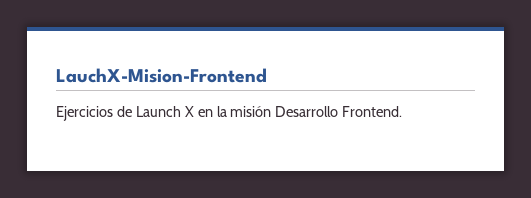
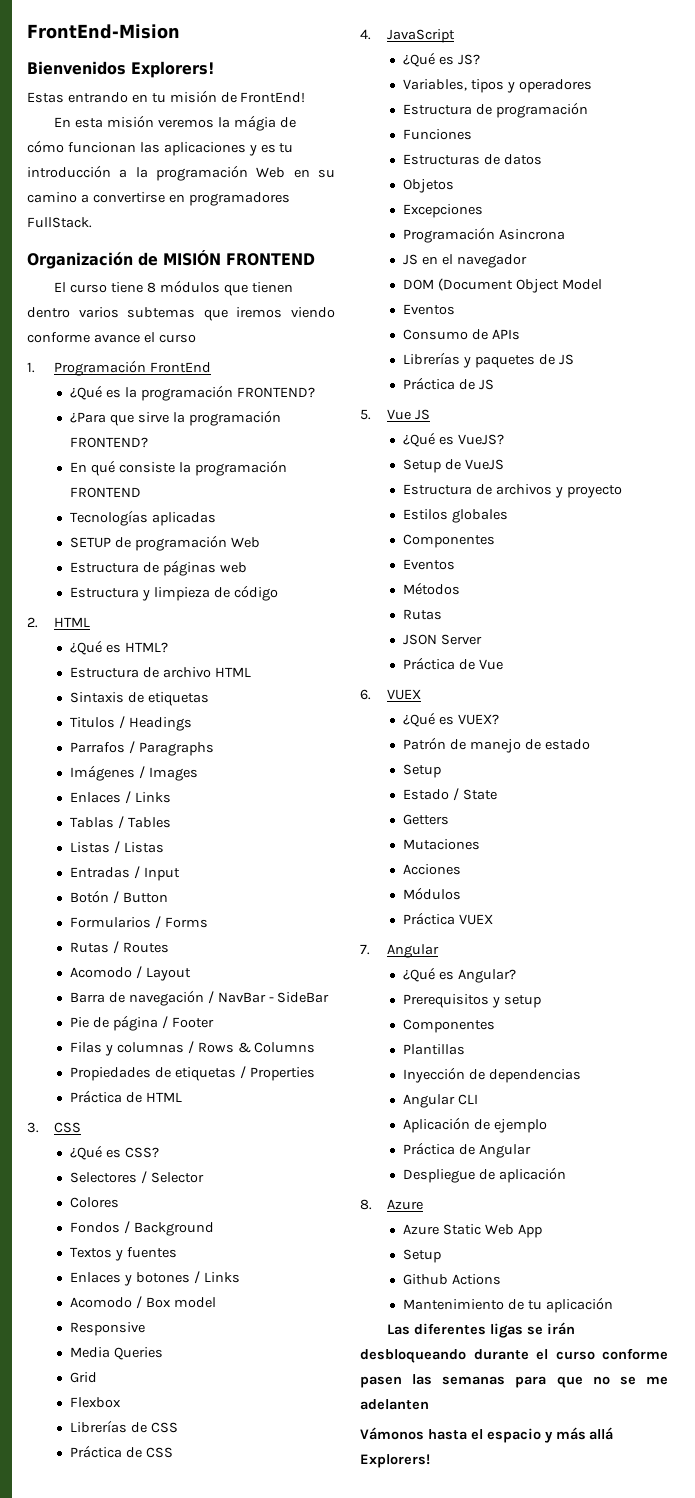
- LauchX-Mision-Frontend
- Ejercicios de Launch X en la misión Desarrollo Frontend.
+ FrontEnd-Mision
+ Bienvenidos Explorers!
+ Estas entrando en tu misión de FrontEnd!
+ En esta misión veremos la mágia de cómo funcionan las aplicaciones y es tu introducción a la programación Web en su camino a convertirse en programadores FullStack.
+ Organización de MISIÓN FRONTEND
+ El curso tiene 8 módulos que tienen dentro varios subtemas que iremos viendo conforme avance el curso
+ 1. Programación FrontEnd
+ ¿Qué es la programación FRONTEND?
+ ¿Para que sirve la programación FRONTEND?
+ En qué consiste la programación FRONTEND
+ Tecnologías aplicadas
+ SETUP de programación Web
+ Estructura de páginas web
+ Estructura y limpieza de código
+ 2. HTML
+ ¿Qué es HTML?
+ Estructura de archivo HTML
+ Sintaxis de etiquetas
+ Titulos / Headings
+ Parrafos / Paragraphs
+ Imágenes / Images
+ Enlaces / Links
+ Tablas / Tables
+ Listas / Listas
+ Entradas / Input
+ Botón / Button
+ Formularios / Forms
+ Rutas / Routes
+ Acomodo / Layout
+ Barra de navegación / NavBar - SideBar
+ Pie de página / Footer
+ Filas y columnas / Rows & Columns
+ Propiedades de etiquetas / Properties
+ Práctica de HTML
+ 3. CSS
+ ¿Qué es CSS?
+ Selectores / Selector
+ Colores
+ Fondos / Background
+ Textos y fuentes
+ Enlaces y botones / Links
+ Acomodo / Box model
+ Responsive
+ Media Queries
+ Grid
+ Flexbox
+ Librerías de CSS
+ Práctica de CSS
+ 4. JavaScript
+ ¿Qué es JS?
+ Variables, tipos y operadores
+ Estructura de programación
+ Funciones
+ Estructuras de datos
+ Objetos
+ Excepciones
+ Programación Asincrona
+ JS en el navegador
+ DOM (Document Object Model
+ Eventos
+ Consumo de APIs
+ Librerías y paquetes de JS
+ Práctica de JS
+ 5. Vue JS
+ ¿Qué es VueJS?
+ Setup de VueJS
+ Estructura de archivos y proyecto
+ Estilos globales
+ Componentes
+ Eventos
+ Métodos
+ Rutas
+ JSON Server
+ Práctica de Vue
+ 6. VUEX
+ ¿Qué es VUEX?
+ Patrón de manejo de estado
+ Setup
+ Estado / State
+ Getters
+ Mutaciones
+ Acciones
+ Módulos
+ Práctica VUEX
+ 7. Angular
+ ¿Qué es Angular?
+ Prerequisitos y setup
+ Componentes
+ Plantillas
+ Inyección de dependencias
+ Angular CLI
+ Aplicación de ejemplo
+ Práctica de Angular
+ Despliegue de aplicación
+ 8. Azure
+ Azure Static Web App
+ Setup
+ Github Actions
+ Mantenimiento de tu aplicación
+ Las diferentes ligas se irán desbloqueando durante el curso conforme pasen las semanas para que no se me adelanten
+ Vámonos hasta el espacio y más allá Explorers!

